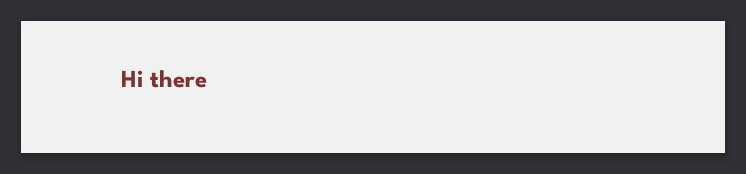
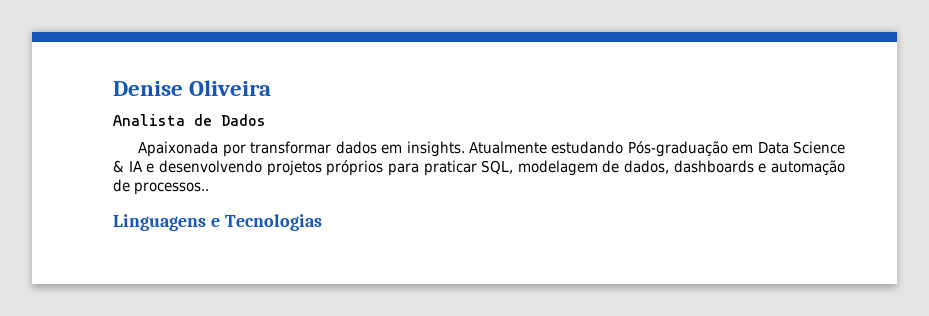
- Hi there
+ Denise Oliveira
+ Analista de Dados
+ Apaixonada por transformar dados em insights. Atualmente estudando Pós-graduação em Data Science & IA e desenvolvendo projetos próprios para praticar SQL, modelagem de dados, dashboards e automação de processos..
+ Linguagens e Tecnologias

